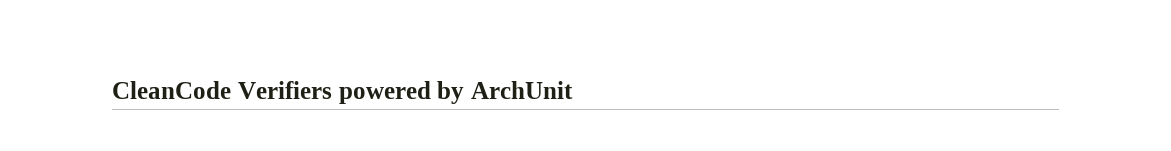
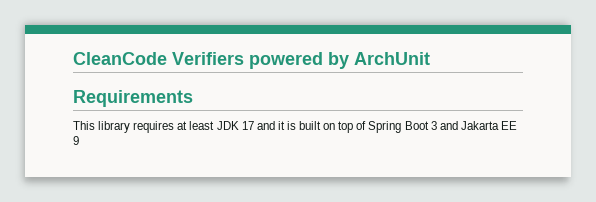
+ Requirements
+ This library requires at least JDK 17 and it is built on top of Spring Boot 3 and Jakarta EE 9

